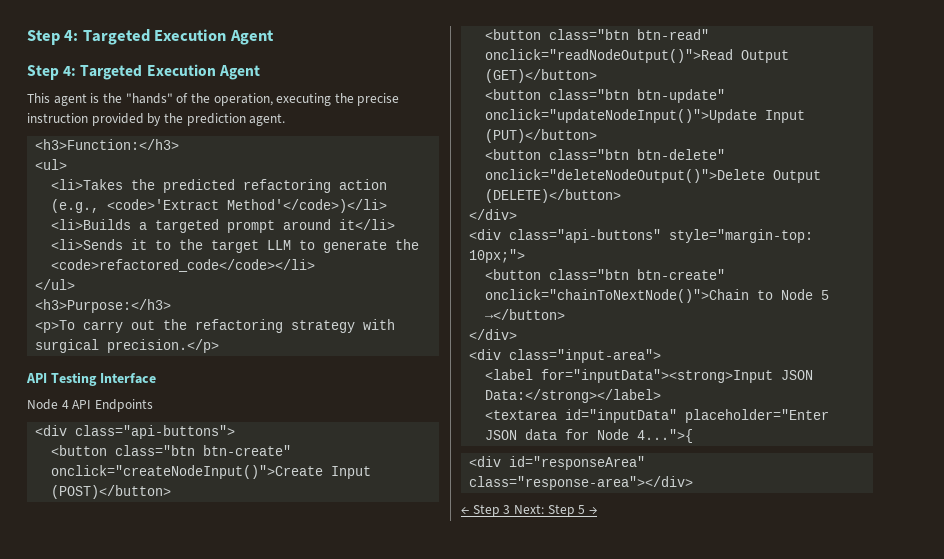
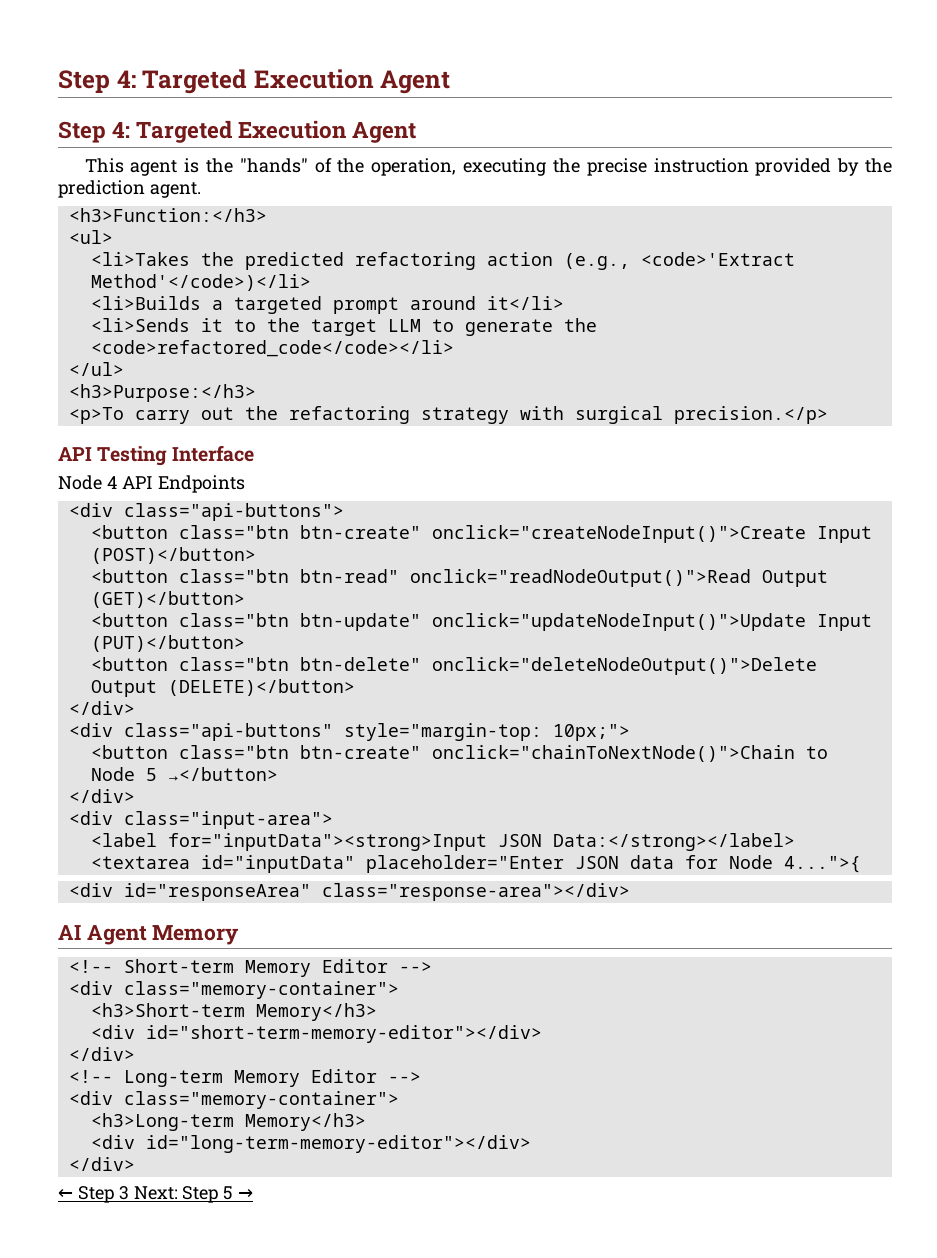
+ AI Agent Memory
+ <!-- Short-term Memory Editor -->
+ <div class="memory-container">
+ <h3>Short-term Memory</h3>
+ <div id="short-term-memory-editor"></div>
+ </div>
+ <!-- Long-term Memory Editor -->
+ <div class="memory-container">
+ <h3>Long-term Memory</h3>
+ <div id="long-term-memory-editor"></div>
+ </div>

